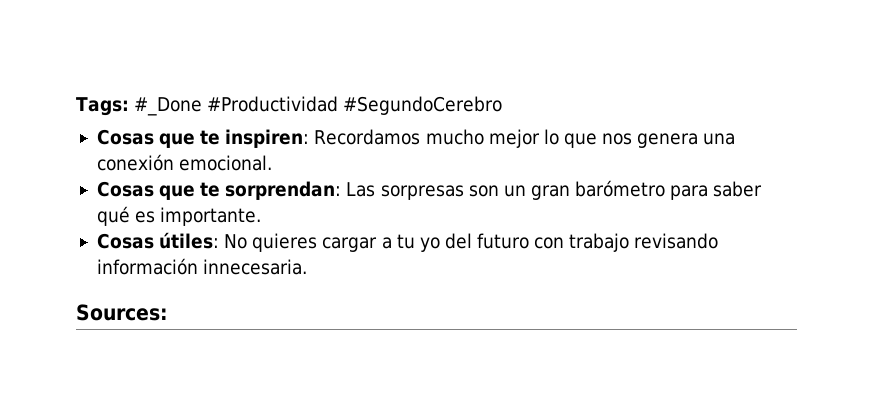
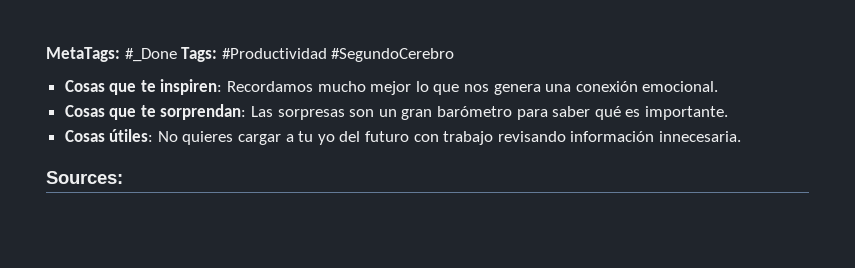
- Tags: #_Done #Productividad #SegundoCerebro
+ MetaTags: #_Done Tags: #Productividad #SegundoCerebro

